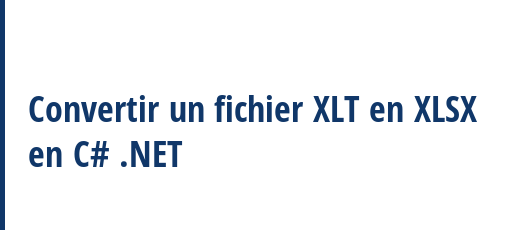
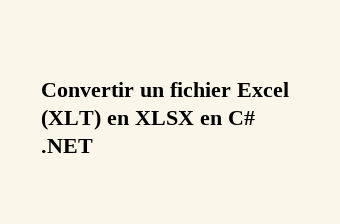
- Convertir un fichier XLT en XLSX en C# .NET
+ Convertir un fichier Excel (XLT) en XLSX en C# .NET

